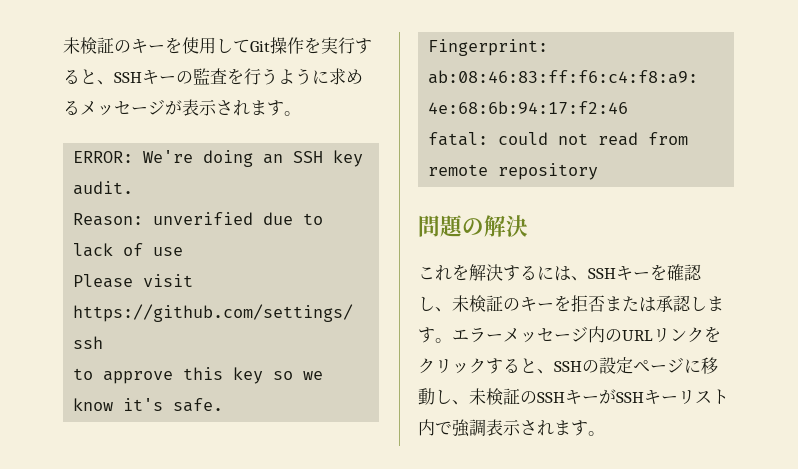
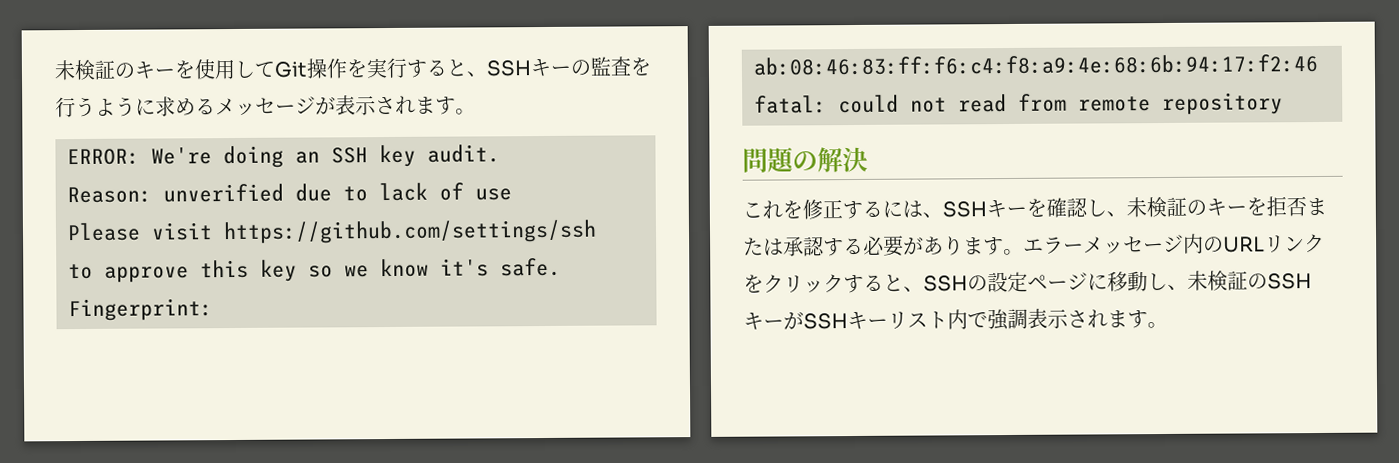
- これを解決するには、SSHキーを確認し、未検証のキーを拒否または承認します。
+ これを修正するには、SSHキーを確認し、未検証のキーを拒否または承認する必要があります。

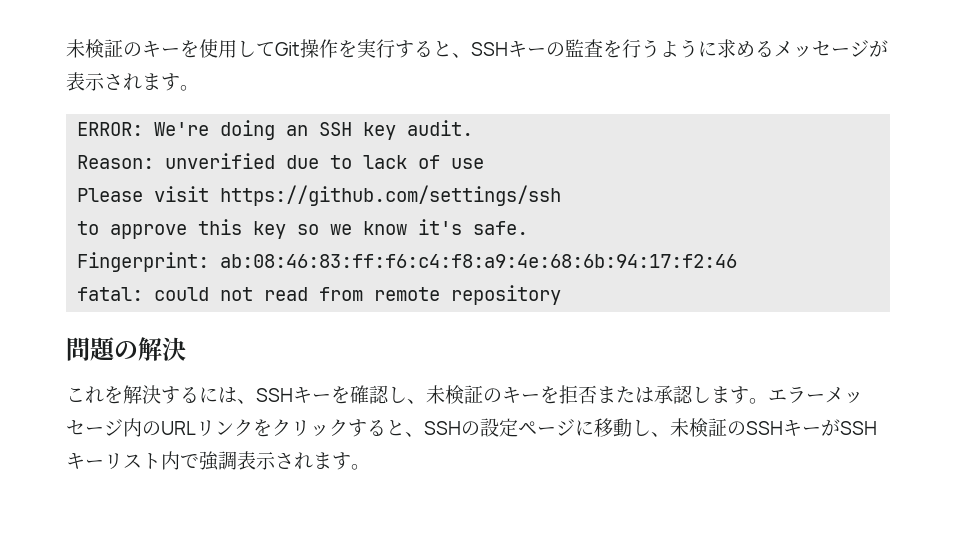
- これを修正するには、SSHキーを確認し、未検証のキーを拒否または承認する必要があります。
+ これを解決するには、SSHキーを確認し、未検証のキーを拒否または承認します。

